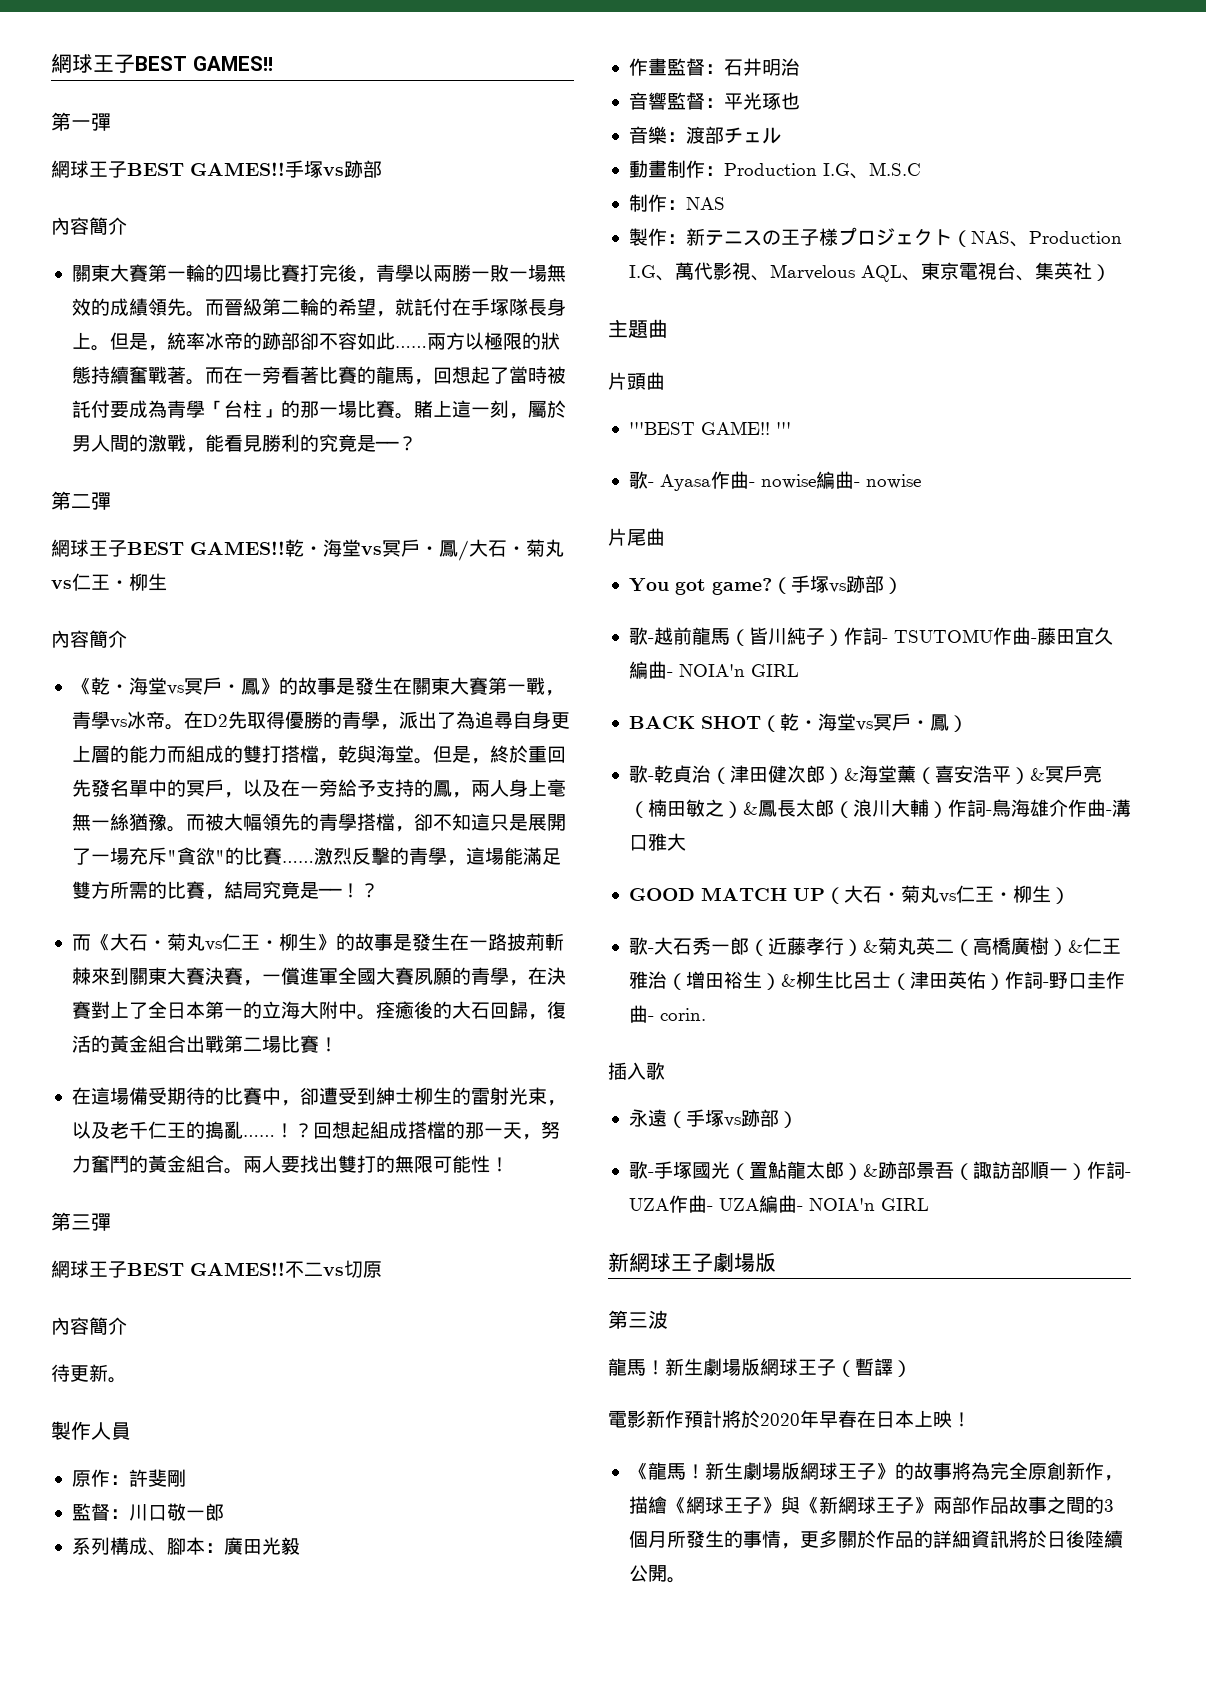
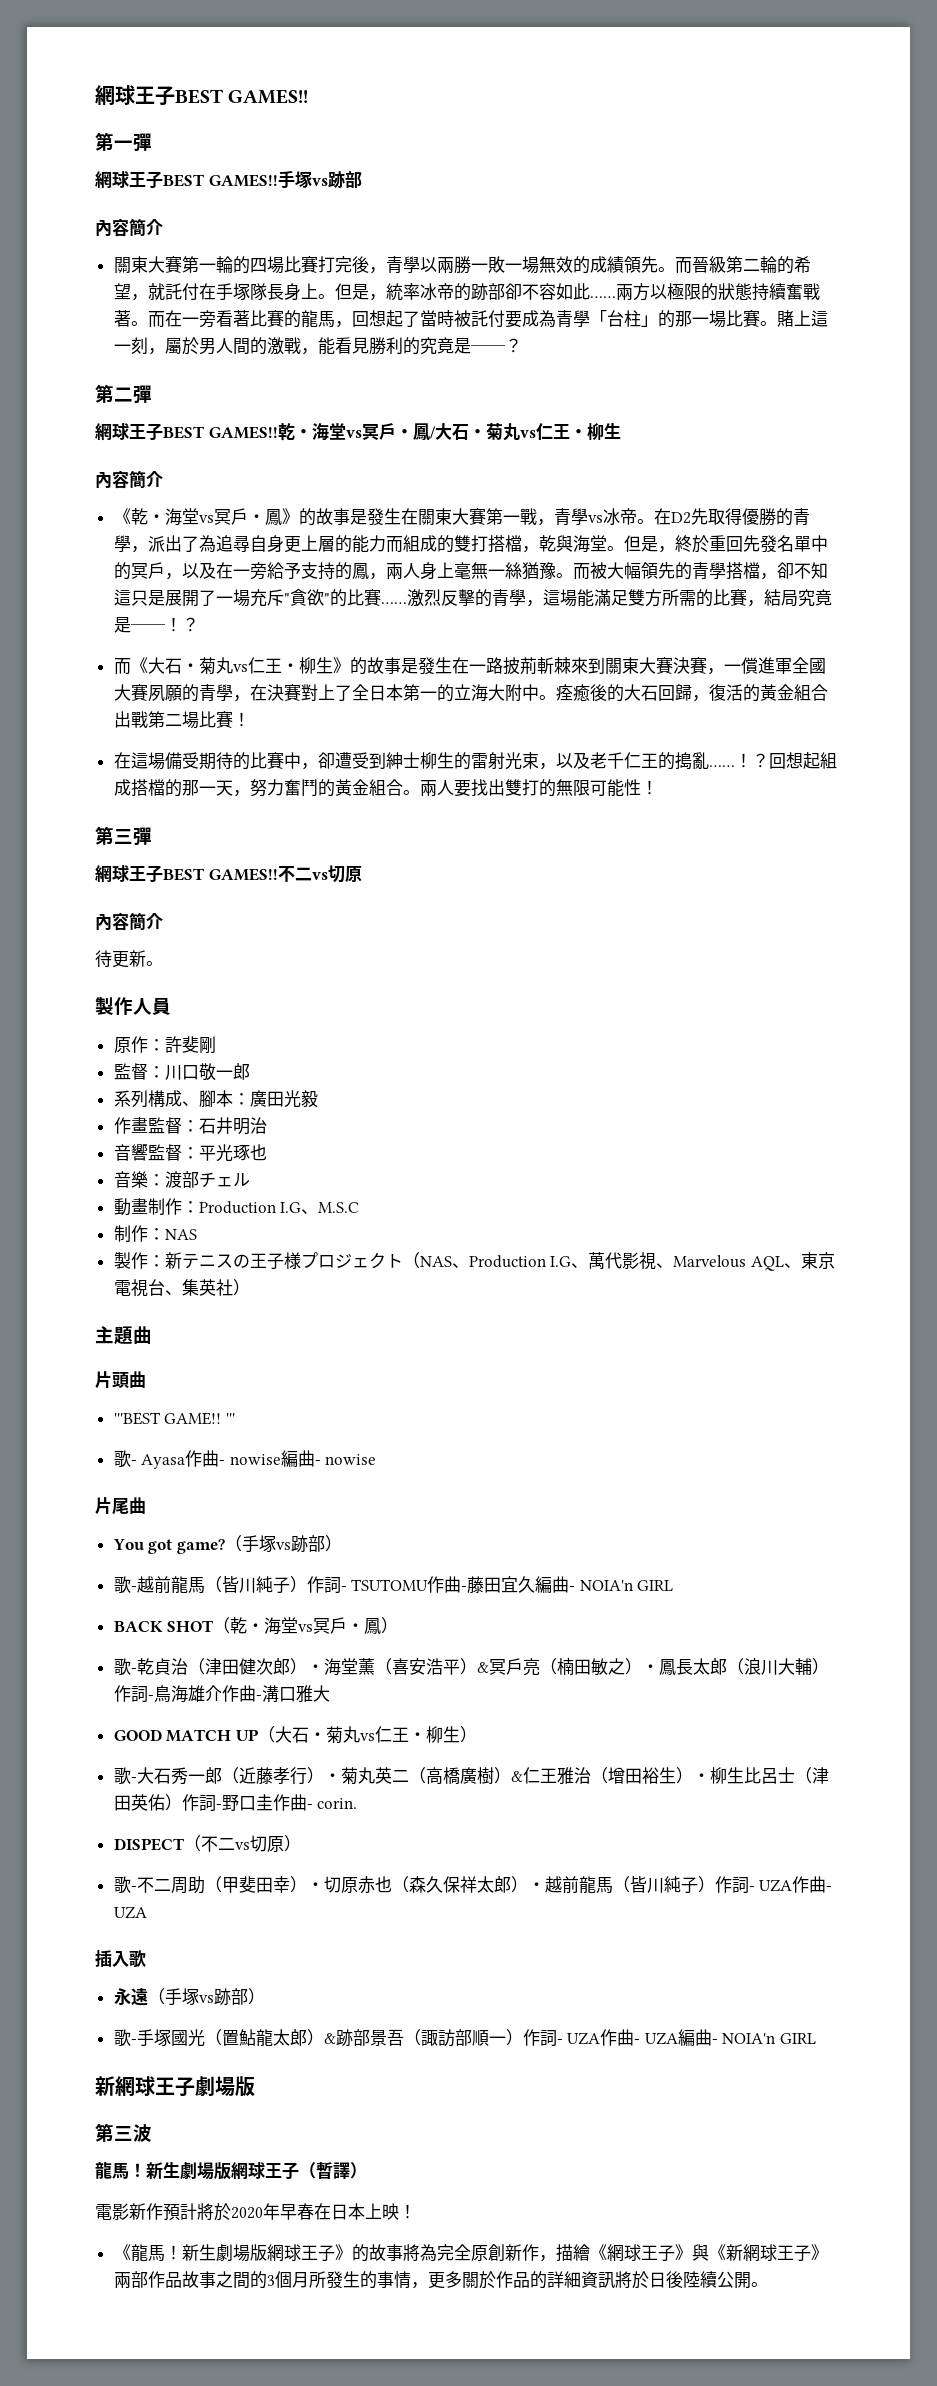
- 歌-乾貞治（津田健次郎）&海堂薰（喜安浩平）&冥戶亮（楠田敏之）&鳳長太郎（浪川大輔）作詞-鳥海雄介作曲-溝口雅大
+ 歌-乾貞治（津田健次郎）・海堂薰（喜安浩平）&冥戶亮（楠田敏之）・鳳長太郎（浪川大輔）作詞-鳥海雄介作曲-溝口雅大
- 歌-大石秀一郎（近藤孝行）&菊丸英二（高橋廣樹）&仁王雅治（增田裕生）&柳生比呂士（津田英佑）作詞-野口圭作曲- corin.
+ 歌-大石秀一郎（近藤孝行）・菊丸英二（高橋廣樹）&仁王雅治（增田裕生）・柳生比呂士（津田英佑）作詞-野口圭作曲- corin.
+ DISPECT（不二vs切原）
+ 歌-不二周助（甲斐田幸）・切原赤也（森久保祥太郎）・越前龍馬（皆川純子）作詞- UZA作曲- UZA

